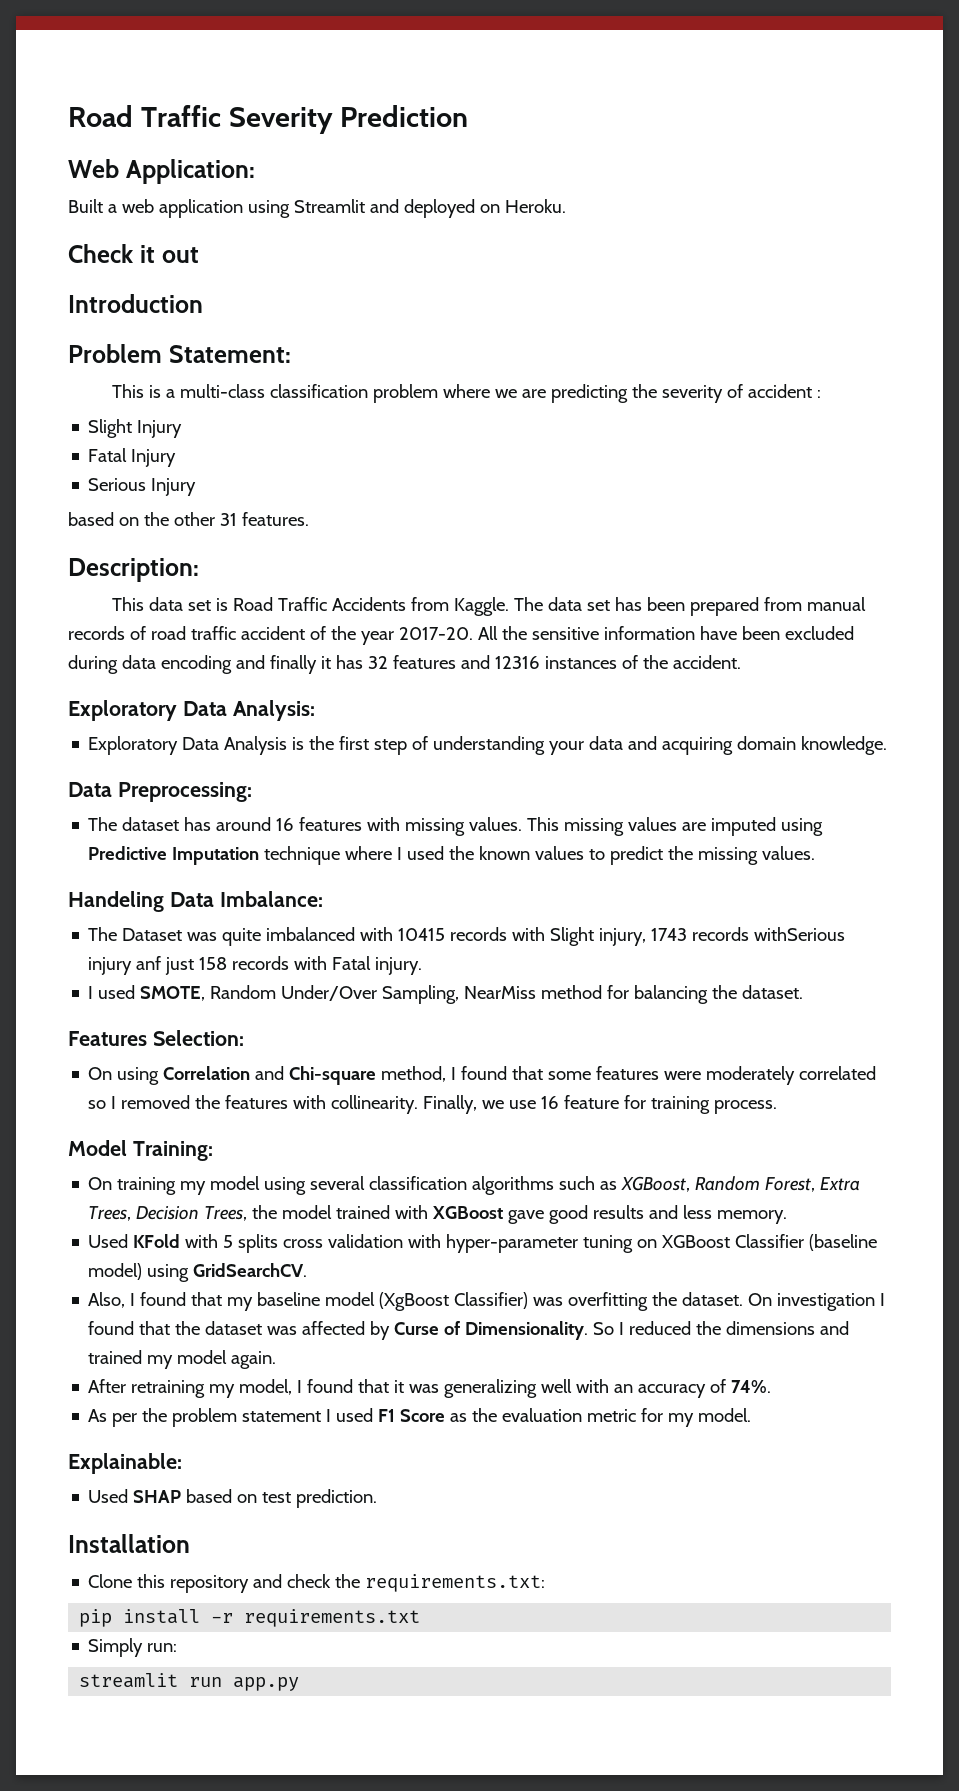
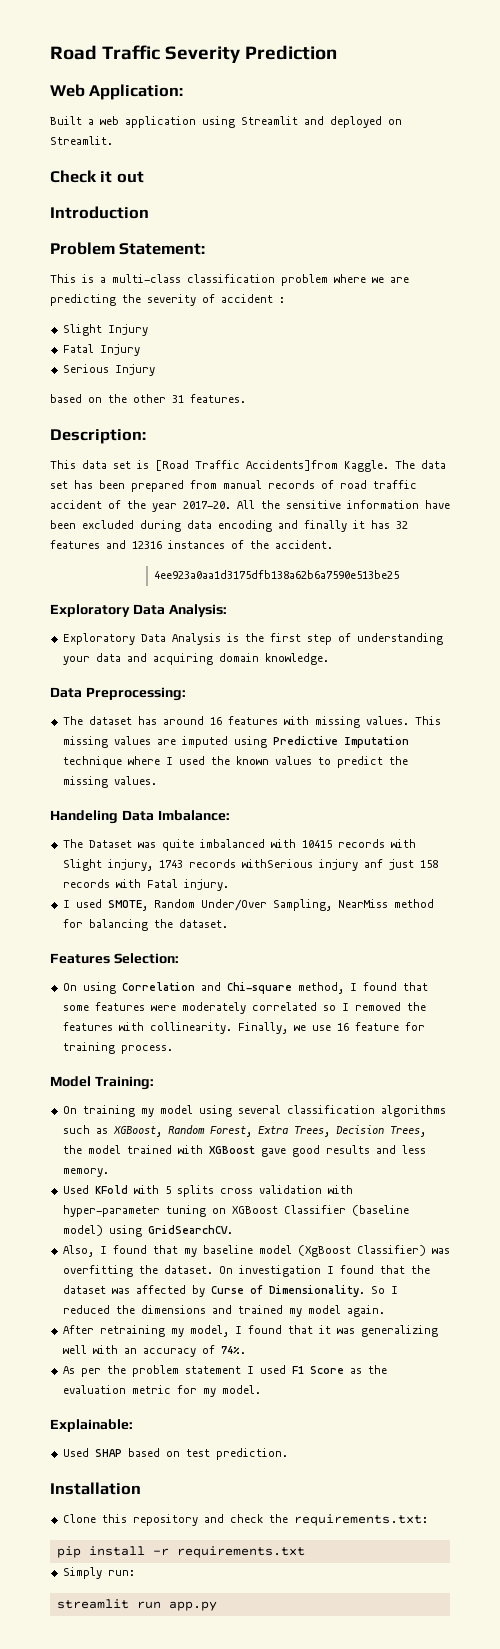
- Built a web application using Streamlit and deployed on Heroku.
+ Built a web application using Streamlit and deployed on Streamlit.
- This data set is Road Traffic Accidents from Kaggle.
+ This data set is [Road Traffic Accidents]from Kaggle.
+ 4ee923a0aa1d3175dfb138a62b6a7590e513be25

